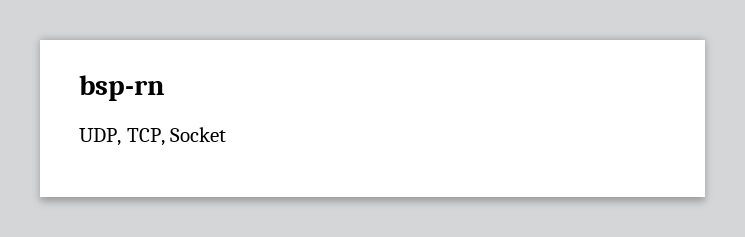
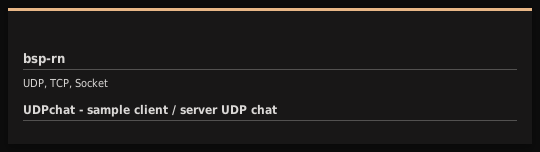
+ UDPchat - sample client / server UDP chat

